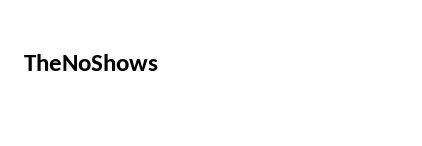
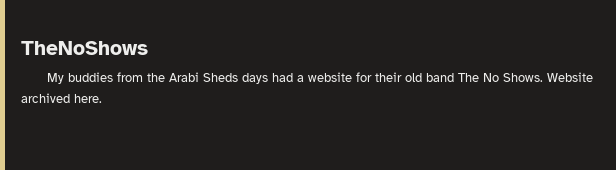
+ My buddies from the Arabi Sheds days had a website for their old band The No Shows. Website archived here.

